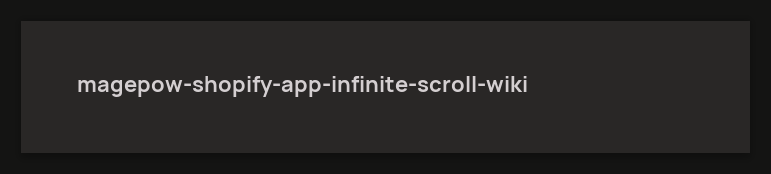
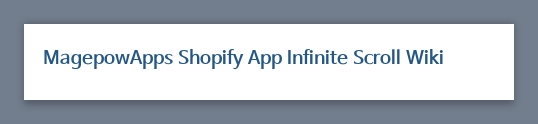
- magepow-shopify-app-infinite-scroll-wiki
+ MagepowApps Shopify App Infinite Scroll Wiki

